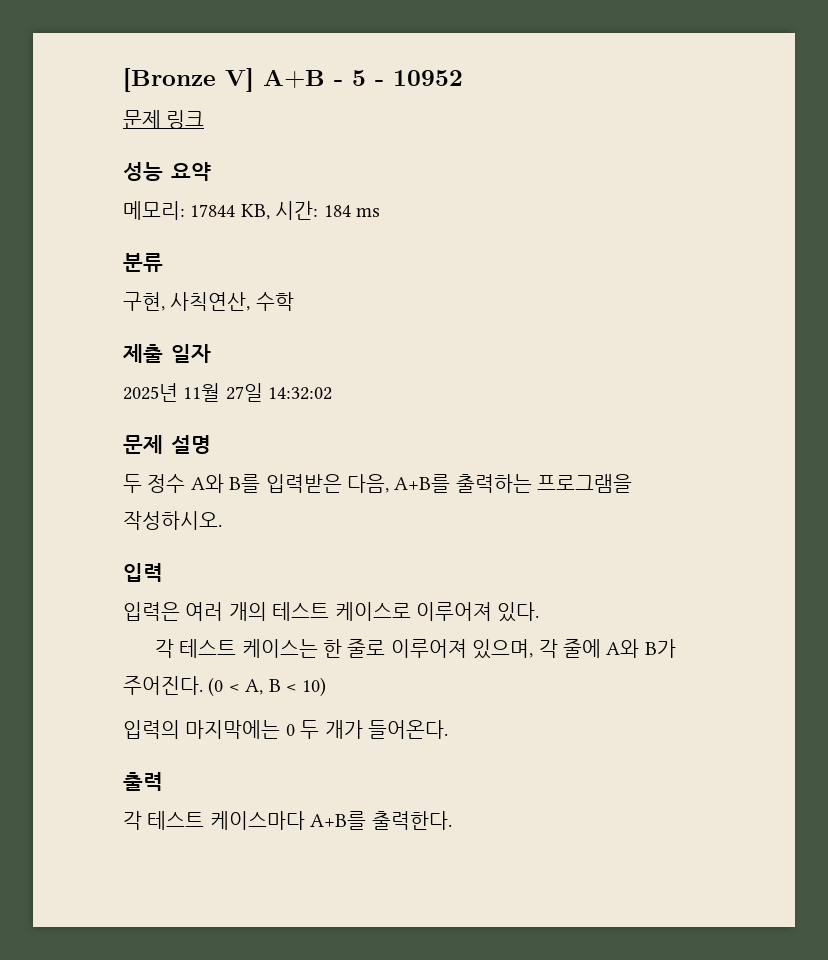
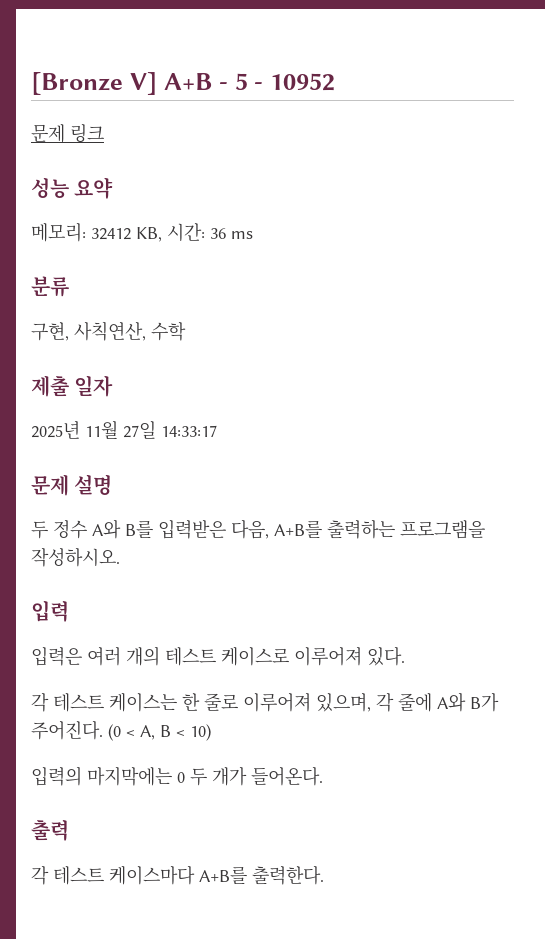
- 메모리: 17844 KB, 시간: 184 ms
+ 메모리: 32412 KB, 시간: 36 ms
- 2025년 11월 27일 14:32:02
+ 2025년 11월 27일 14:33:17

